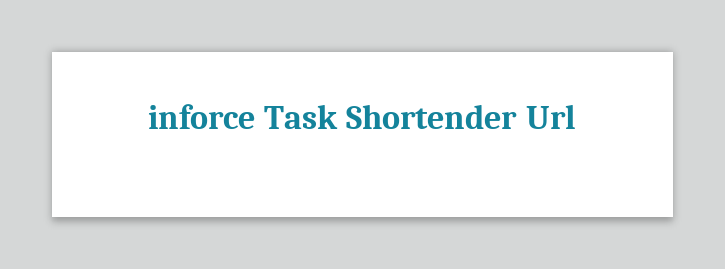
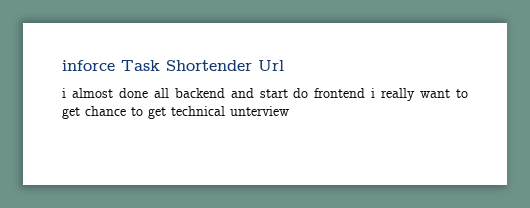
+ i almost done all backend and start do frontend i really want to get chance to get technical unterview

